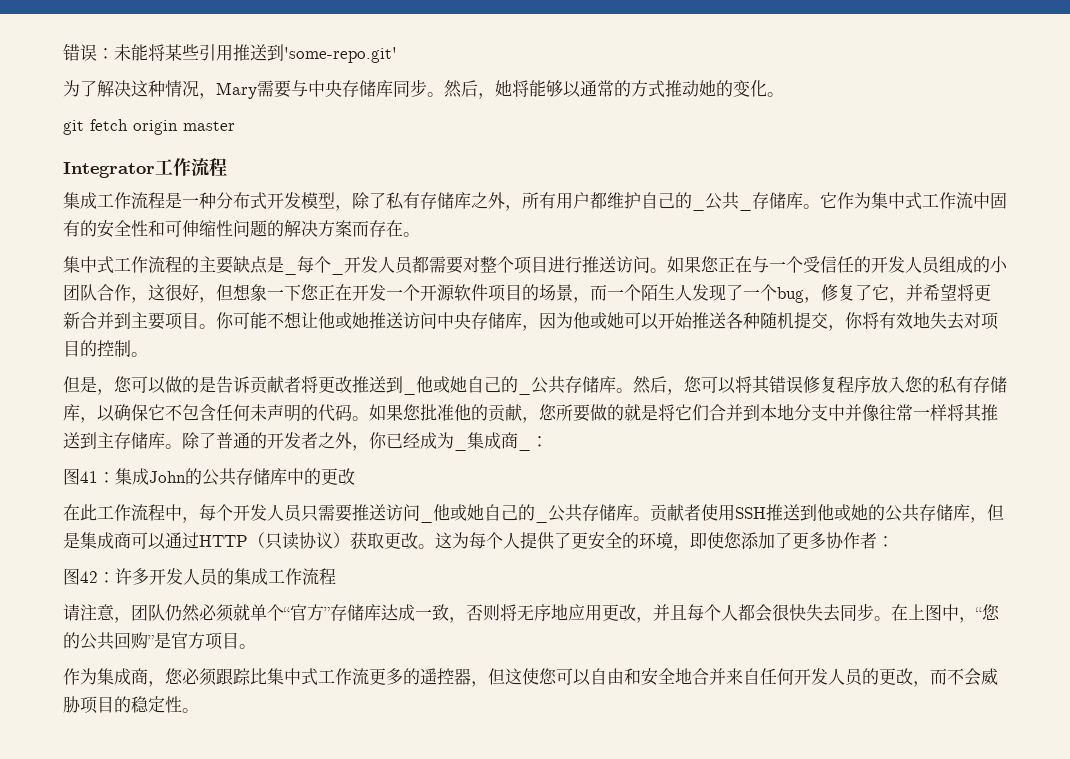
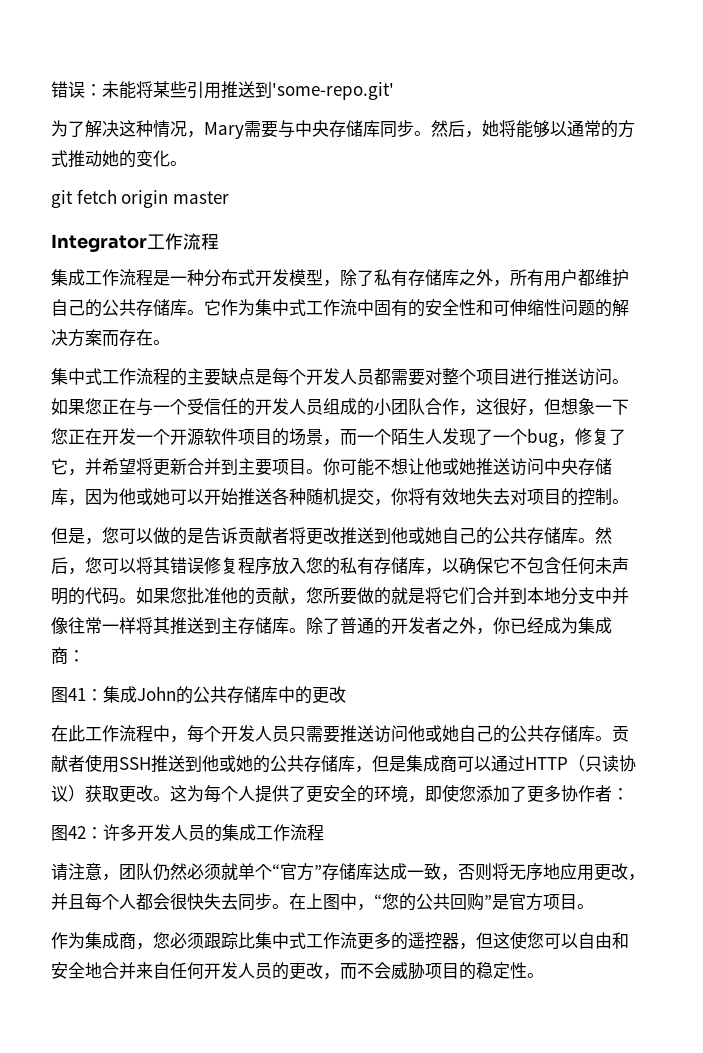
- 集成工作流程是一种分布式开发模型，除了私有存储库之外，所有用户都维护自己的_公共_存储库。
+ 集成工作流程是一种分布式开发模型，除了私有存储库之外，所有用户都维护自己的公共存储库。
- 集中式工作流程的主要缺点是_每个_开发人员都需要对整个项目进行推送访问。
+ 集中式工作流程的主要缺点是每个开发人员都需要对整个项目进行推送访问。
- 但是，您可以做的是告诉贡献者将更改推送到_他或她自己的_公共存储库。
+ 但是，您可以做的是告诉贡献者将更改推送到他或她自己的公共存储库。
- 除了普通的开发者之外，你已经成为_集成商_：
+ 除了普通的开发者之外，你已经成为集成商：
- 在此工作流程中，每个开发人员只需要推送访问_他或她自己的_公共存储库。
+ 在此工作流程中，每个开发人员只需要推送访问他或她自己的公共存储库。

